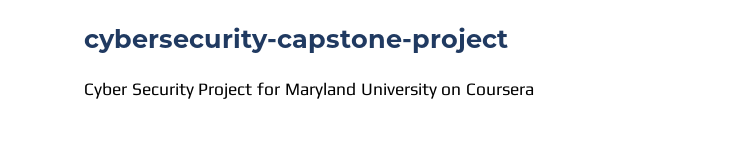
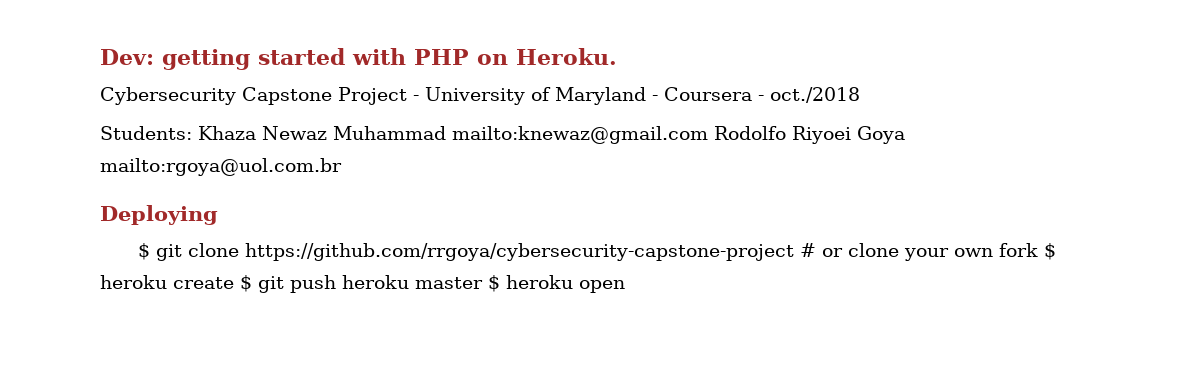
- cybersecurity-capstone-project
- Cyber Security Project for Maryland University on Coursera
+ Dev: getting started with PHP on Heroku.
+ Cybersecurity Capstone Project - University of Maryland - Coursera - oct./2018
+ Students: Khaza Newaz Muhammad mailto:knewaz@gmail.com Rodolfo Riyoei Goya mailto:rgoya@uol.com.br
+ Deploying
+ $ git clone https://github.com/rrgoya/cybersecurity-capstone-project # or clone your own fork $ heroku create $ git push heroku master $ heroku open

